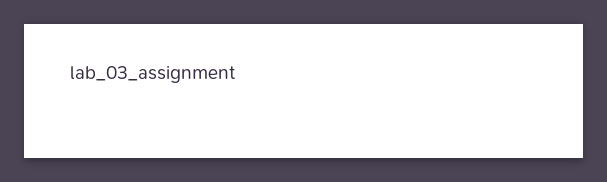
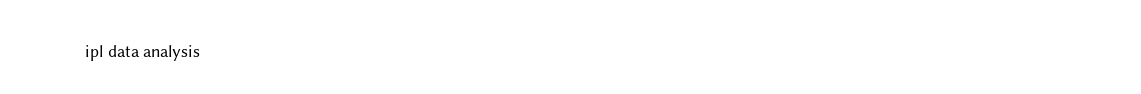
- lab_03_assignment
+ ipl data analysis

